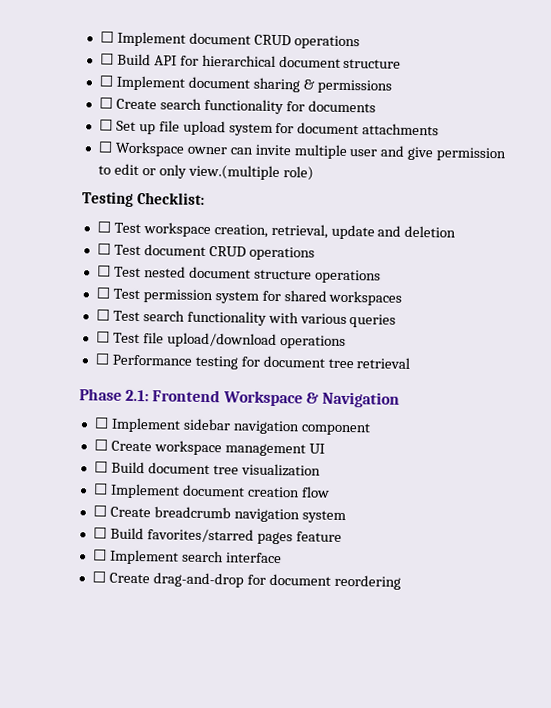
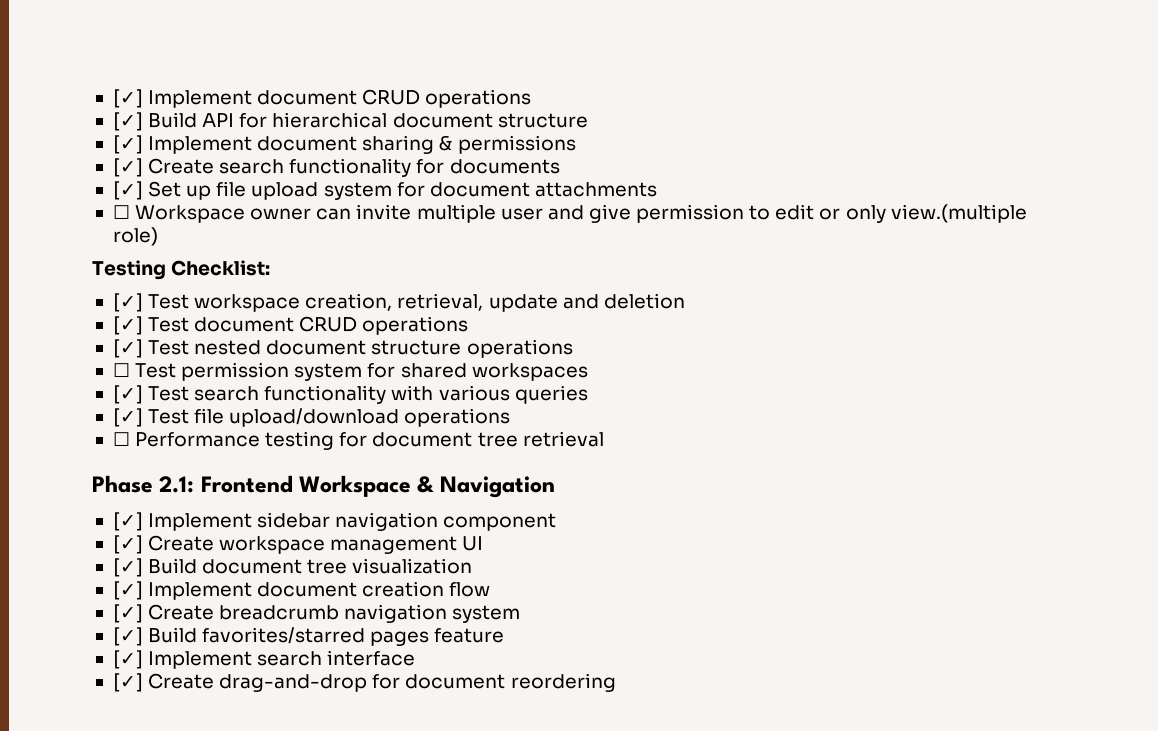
- ☐ Implement document CRUD operations
+ [✓] Implement document CRUD operations
- ☐ Build API for hierarchical document structure
+ [✓] Build API for hierarchical document structure
- ☐ Implement document sharing & permissions
+ [✓] Implement document sharing & permissions
- ☐ Create search functionality for documents
+ [✓] Create search functionality for documents
- ☐ Set up file upload system for document attachments
+ [✓] Set up file upload system for document attachments
- ☐ Test workspace creation, retrieval, update and deletion
+ [✓] Test workspace creation, retrieval, update and deletion
- ☐ Test document CRUD operations
+ [✓] Test document CRUD operations
- ☐ Test nested document structure operations
+ [✓] Test nested document structure operations
- ☐ Test search functionality with various queries
+ [✓] Test search functionality with various queries
- ☐ Test file upload/download operations
+ [✓] Test file upload/download operations
- ☐ Implement sidebar navigation component
+ [✓] Implement sidebar navigation component
- ☐ Create workspace management UI
+ [✓] Create workspace management UI
- ☐ Build document tree visualization
+ [✓] Build document tree visualization
- ☐ Implement document creation flow
+ [✓] Implement document creation flow
- ☐ Create breadcrumb navigation system
+ [✓] Create breadcrumb navigation system
- ☐ Build favorites/starred pages feature
+ [✓] Build favorites/starred pages feature
- ☐ Implement search interface
+ [✓] Implement search interface
- ☐ Create drag-and-drop for document reordering
+ [✓] Create drag-and-drop for document reordering

